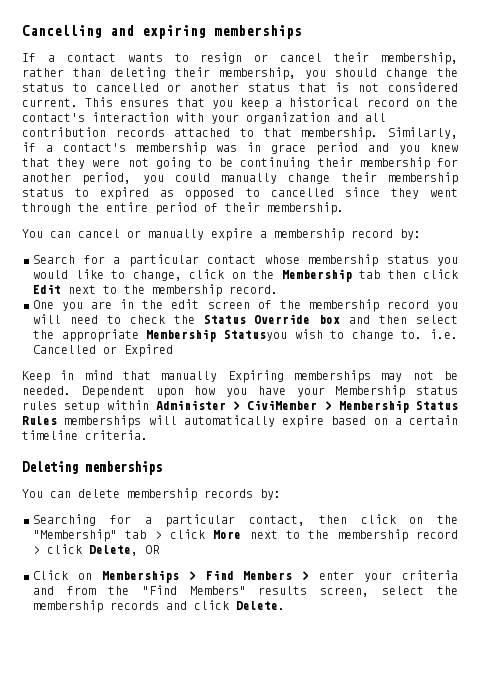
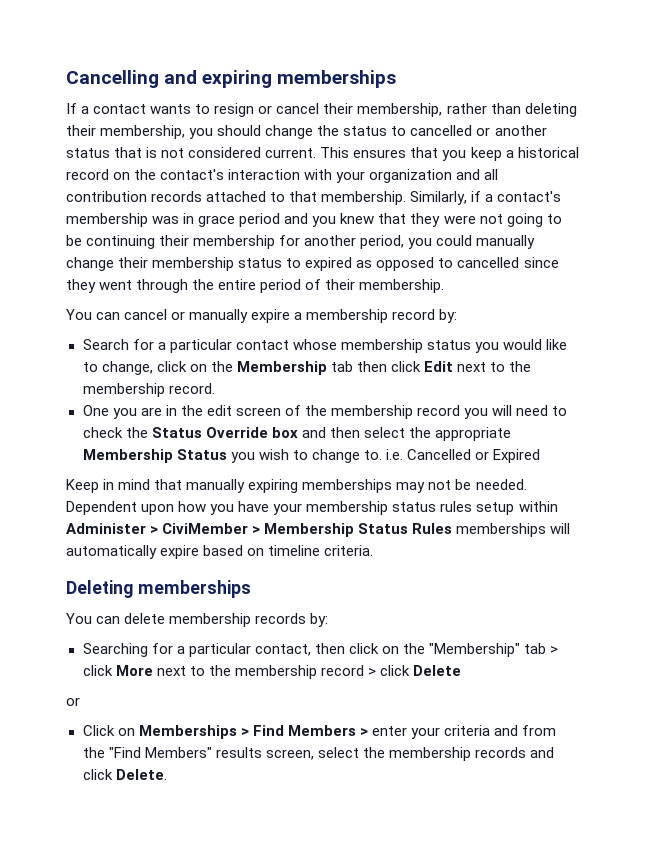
- One you are in the edit screen of the membership record you will need to check the Status Override box and then select the appropriate Membership Statusyou wish to change to. i.e. Cancelled or Expired
+ One you are in the edit screen of the membership record you will need to check the Status Override box and then select the appropriate Membership Status you wish to change to. i.e. Cancelled or Expired
- Keep in mind that manually Expiring memberships may not be needed.
+ Keep in mind that manually expiring memberships may not be needed.
- Dependent upon how you have your Membership status rules setup within Administer > CiviMember > Membership Status Rules memberships will automatically expire based on a certain timeline criteria.
+ Dependent upon how you have your membership status rules setup within Administer > CiviMember > Membership Status Rules memberships will automatically expire based on timeline criteria.
- Searching for a particular contact, then click on the "Membership" tab > click More next to the membership record > click Delete, OR
+ Searching for a particular contact, then click on the "Membership" tab > click More next to the membership record > click Delete
+ or

